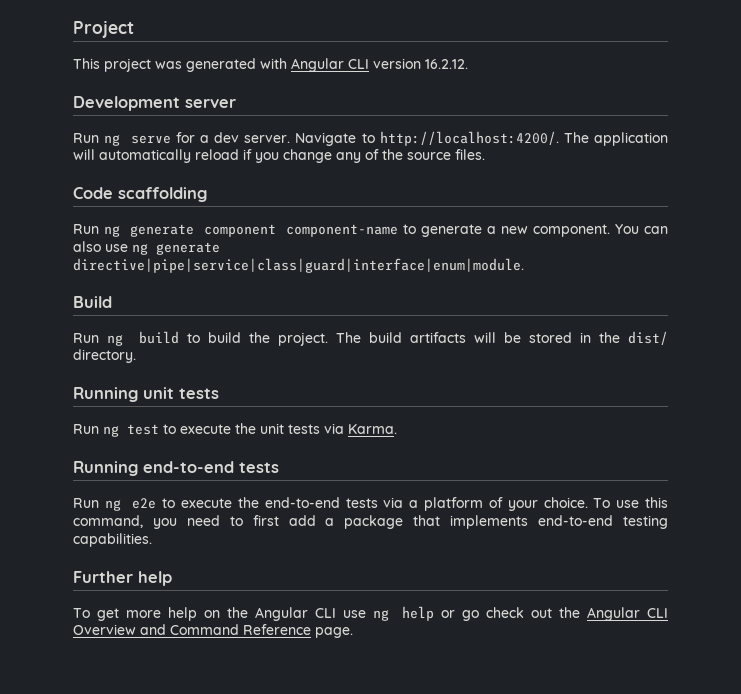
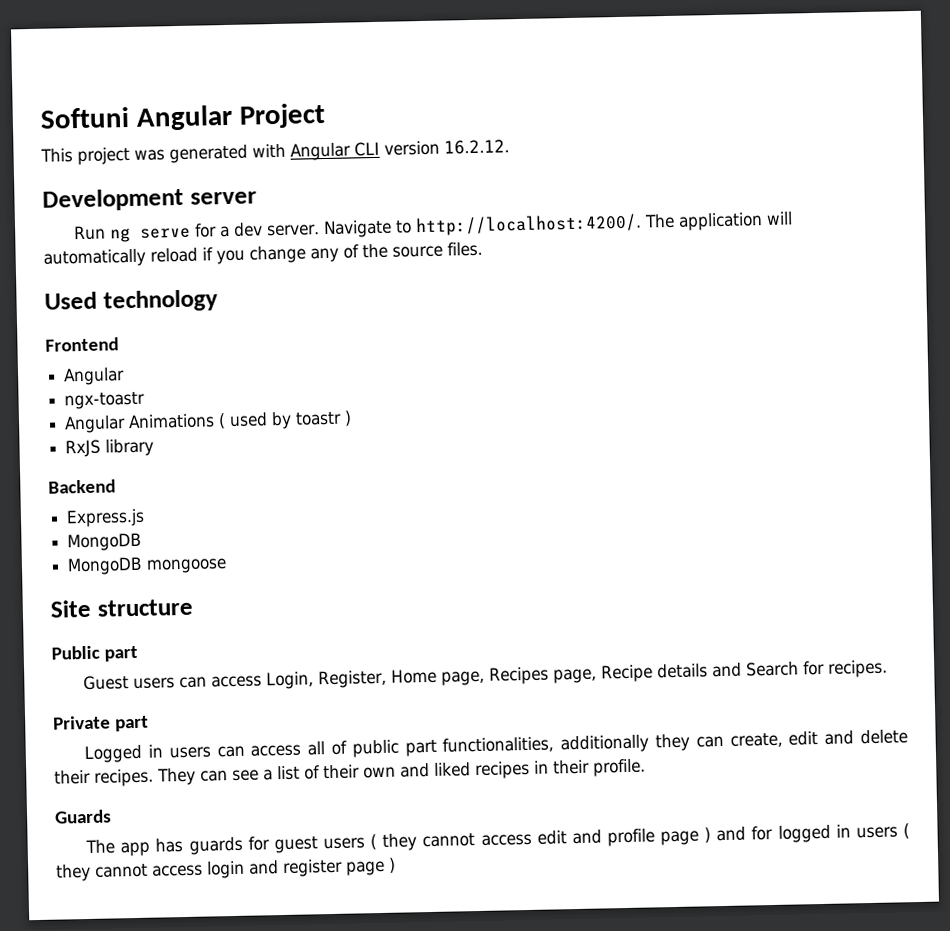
- Project
+ Softuni Angular Project
- Code scaffolding
- Run ng generate component component-name to generate a new component. You can also use ng generate directive|pipe|service|class|guard|interface|enum|module.
- Build
- Run ng build to build the project. The build artifacts will be stored in the dist/ directory.
- Running unit tests
- Run ng test to execute the unit tests via Karma.
- Running end-to-end tests
- Run ng e2e to execute the end-to-end tests via a platform of your choice. To use this command, you need to first add a package that implements end-to-end testing capabilities.
- Further help
- To get more help on the Angular CLI use ng help or go check out the Angular CLI Overview and Command Reference page.
+ Used technology
+ Frontend
+ Angular
+ ngx-toastr
+ Angular Animations ( used by toastr )
+ RxJS library
+ Backend
+ Express.js
+ MongoDB
+ MongoDB mongoose
+ Site structure
+ Public part
+ Guest users can access Login, Register, Home page, Recipes page, Recipe details and Search for recipes.
+ Private part
+ Logged in users can access all of public part functionalities, additionally they can create, edit and delete their recipes. They can see a list of their own and liked recipes in their profile.
+ Guards
+ The app has guards for guest users ( they cannot access edit and profile page ) and for logged in users ( they cannot access login and register page )

